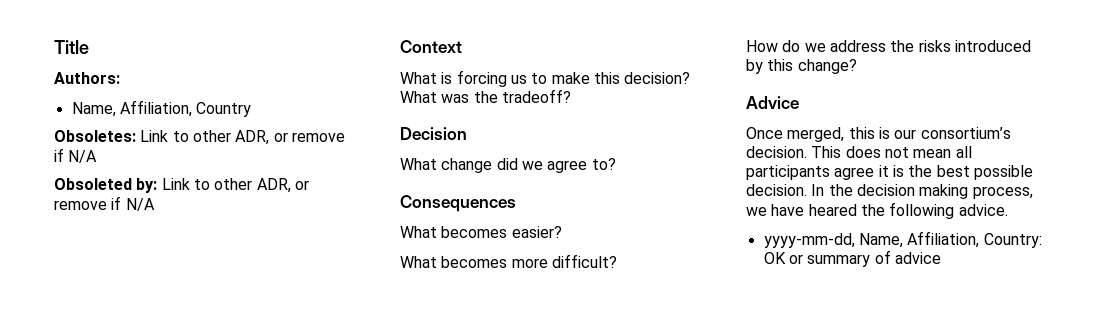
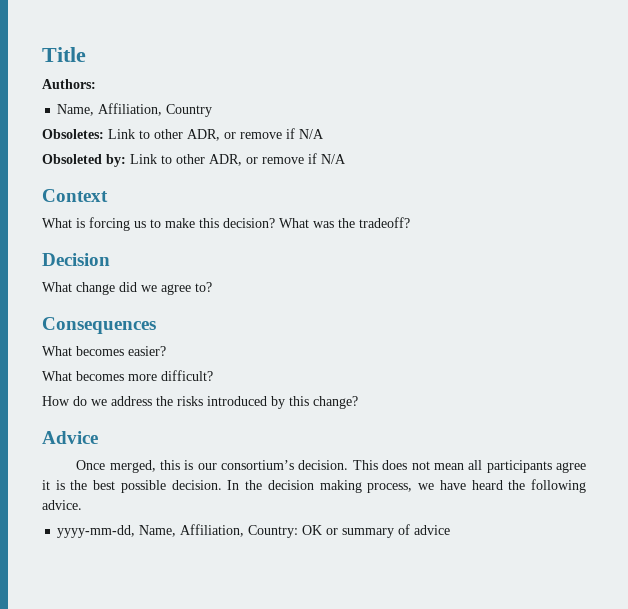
- In the decision making process, we have heared the following advice.
+ In the decision making process, we have heard the following advice.

